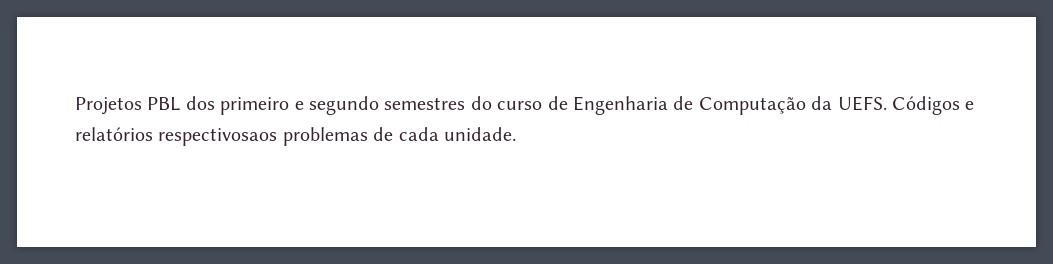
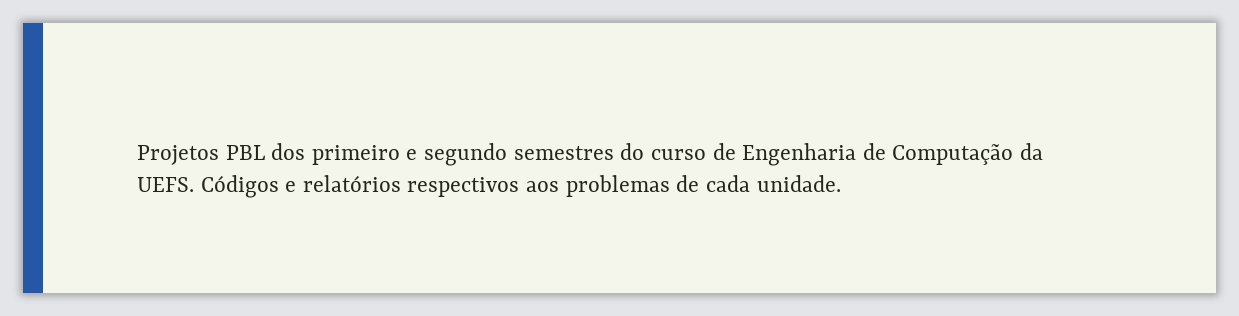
- Códigos e relatórios respectivosaos problemas de cada unidade.
+ Códigos e relatórios respectivos aos problemas de cada unidade.

